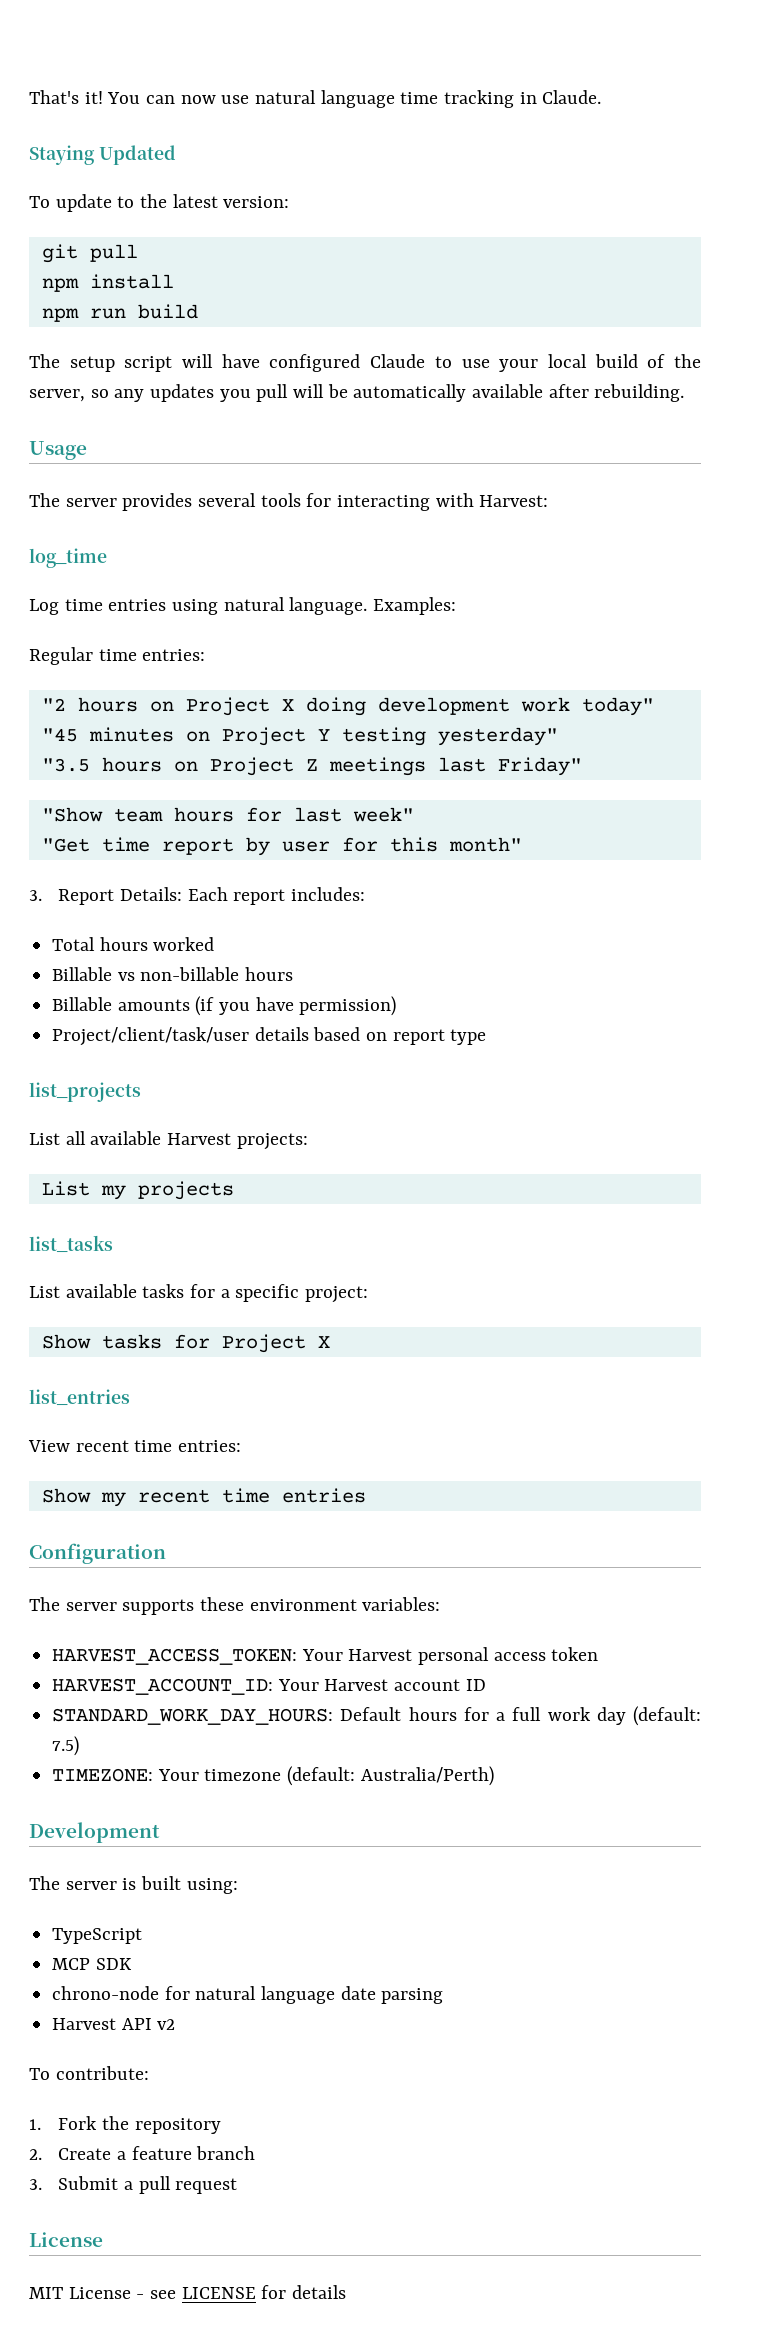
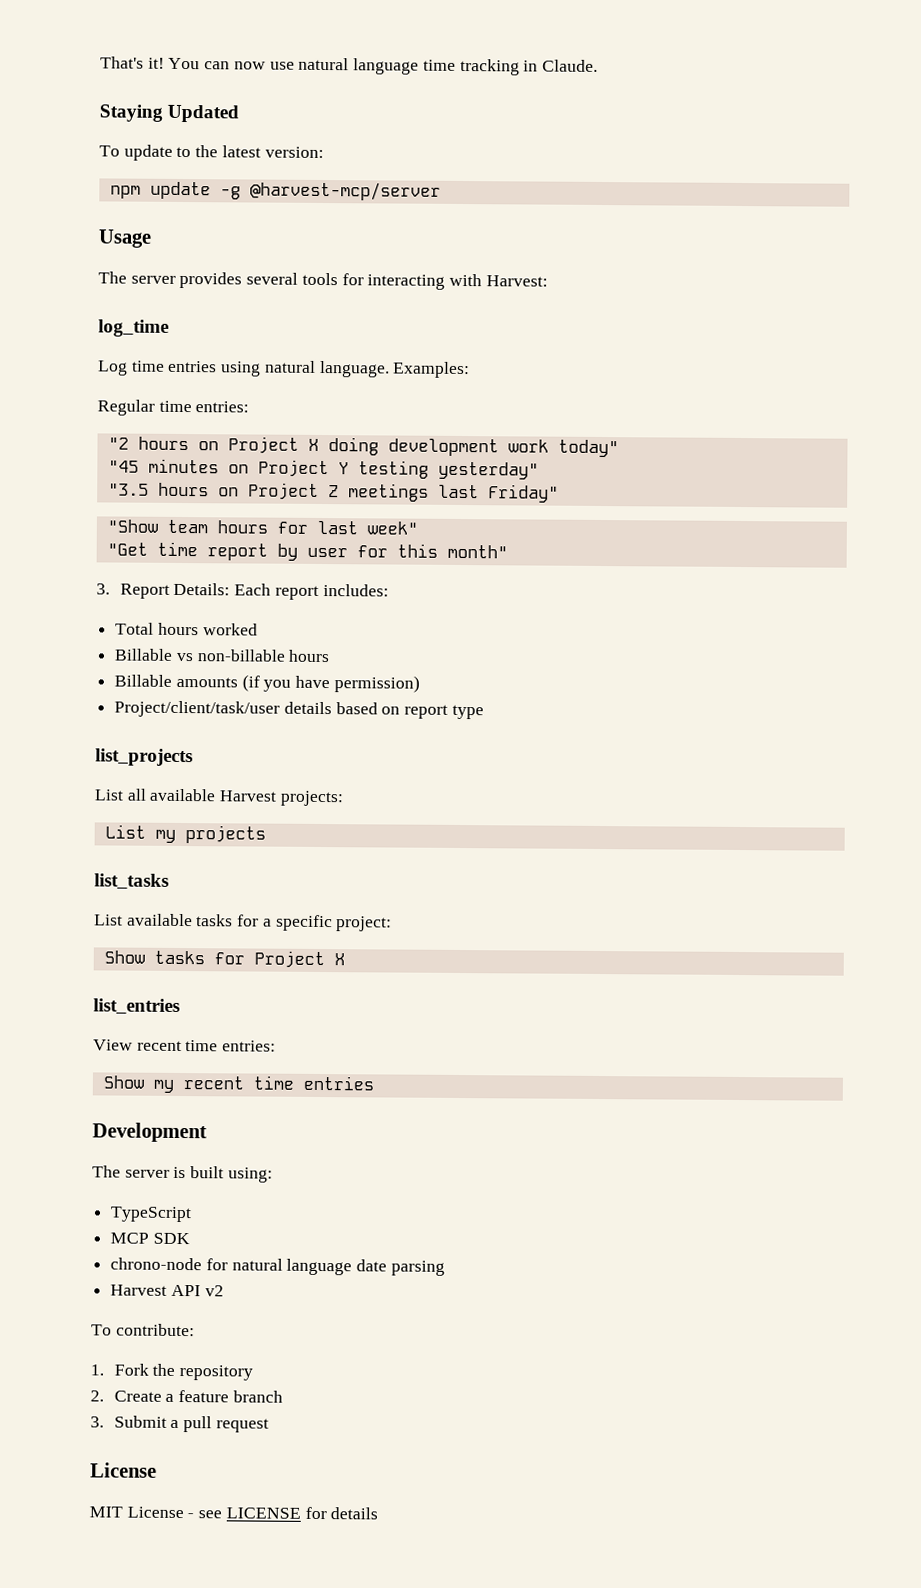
- git pull
- npm install
- npm run build
- The setup script will have configured Claude to use your local build of the server, so any updates you pull will be automatically available after rebuilding.
+ npm update -g @harvest-mcp/server
- Configuration
- The server supports these environment variables:
- HARVEST_ACCESS_TOKEN: Your Harvest personal access token
- HARVEST_ACCOUNT_ID: Your Harvest account ID
- STANDARD_WORK_DAY_HOURS: Default hours for a full work day (default: 7.5)
- TIMEZONE: Your timezone (default: Australia/Perth)

